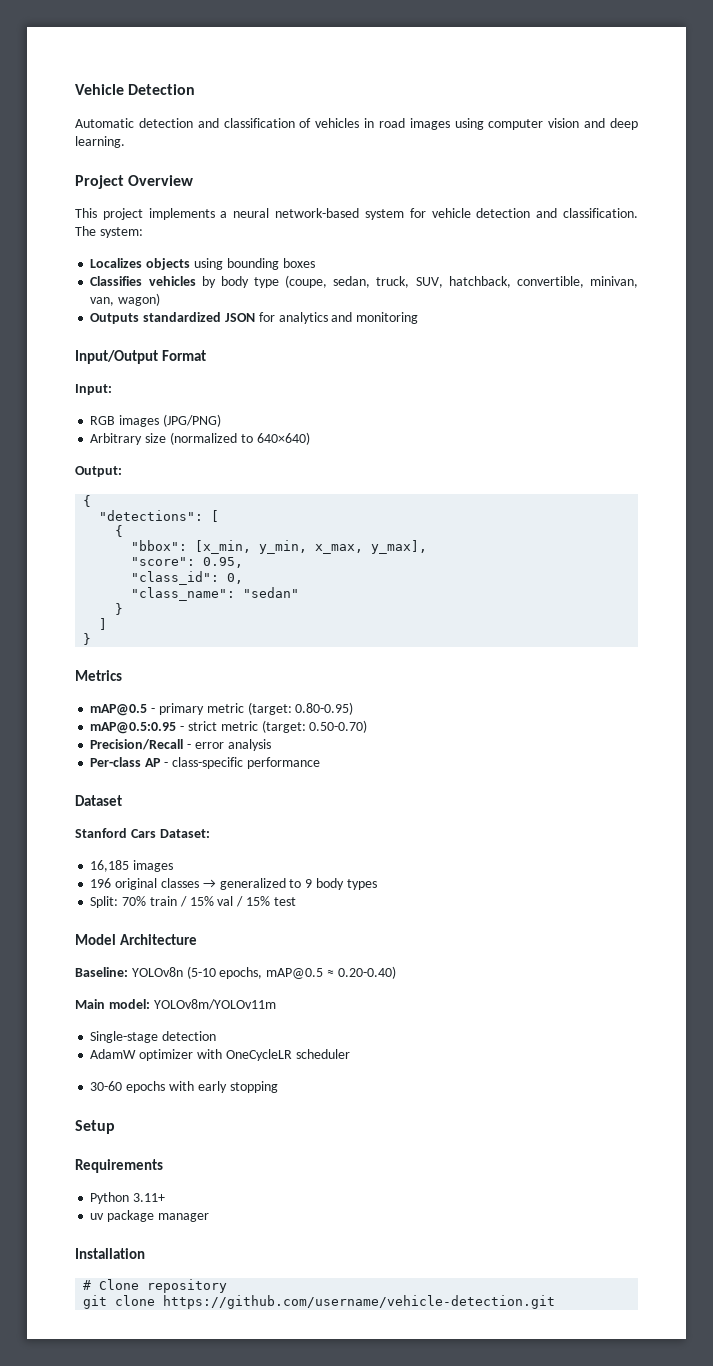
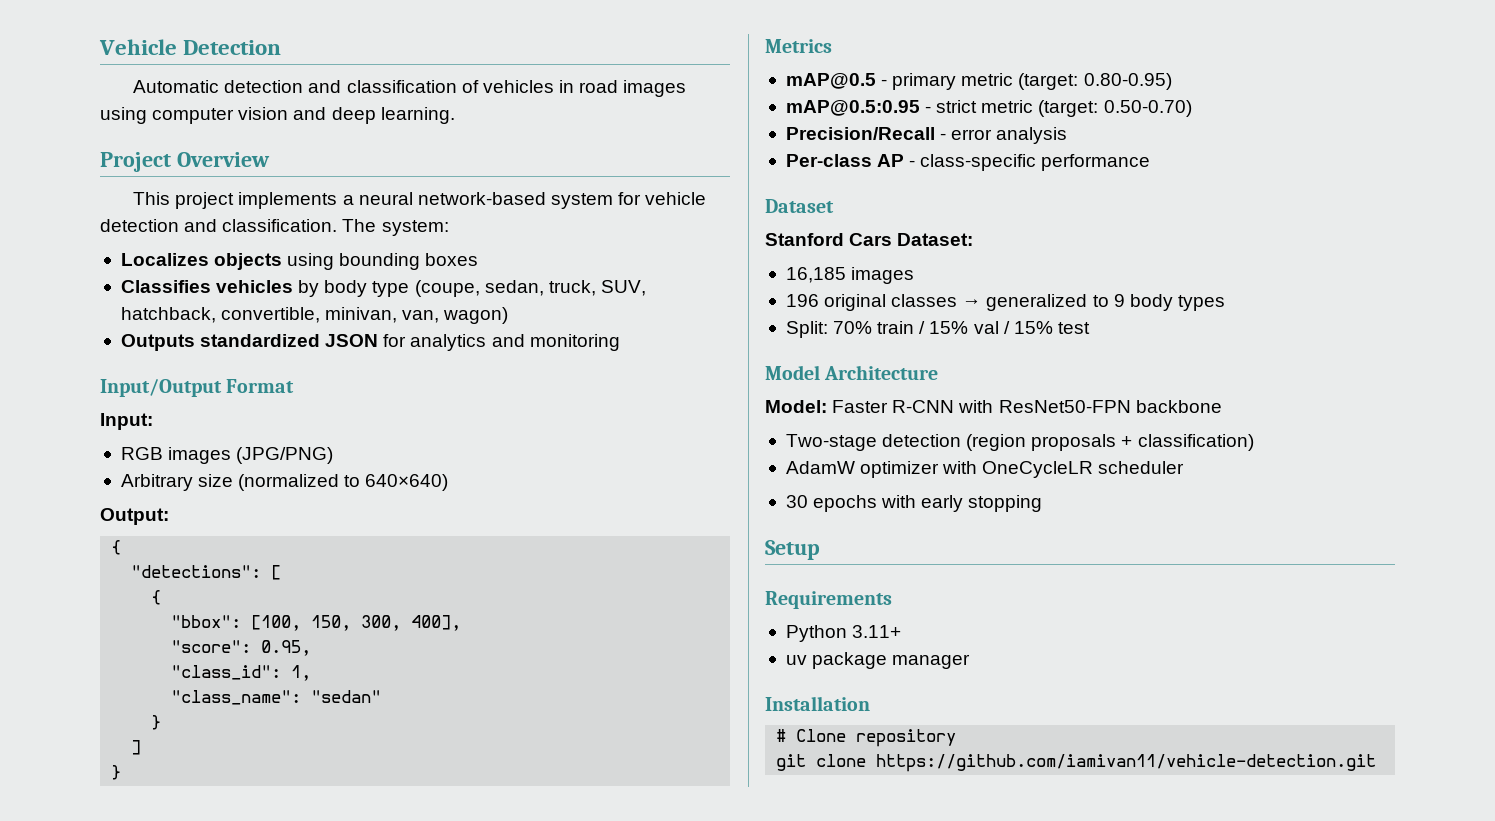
- "bbox": [x_min, y_min, x_max, y_max],
+ "bbox": [100, 150, 300, 400],
- "class_id": 0,
+ "class_id": 1,
- Baseline: YOLOv8n (5-10 epochs, mAP@0.5 ≈ 0.20-0.40)
- Main model: YOLOv8m/YOLOv11m
- Single-stage detection
+ Model: Faster R-CNN with ResNet50-FPN backbone
+ Two-stage detection (region proposals + classification)
- 30-60 epochs with early stopping
+ 30 epochs with early stopping
- git clone https://github.com/username/vehicle-detection.git
+ git clone https://github.com/iamivan11/vehicle-detection.git

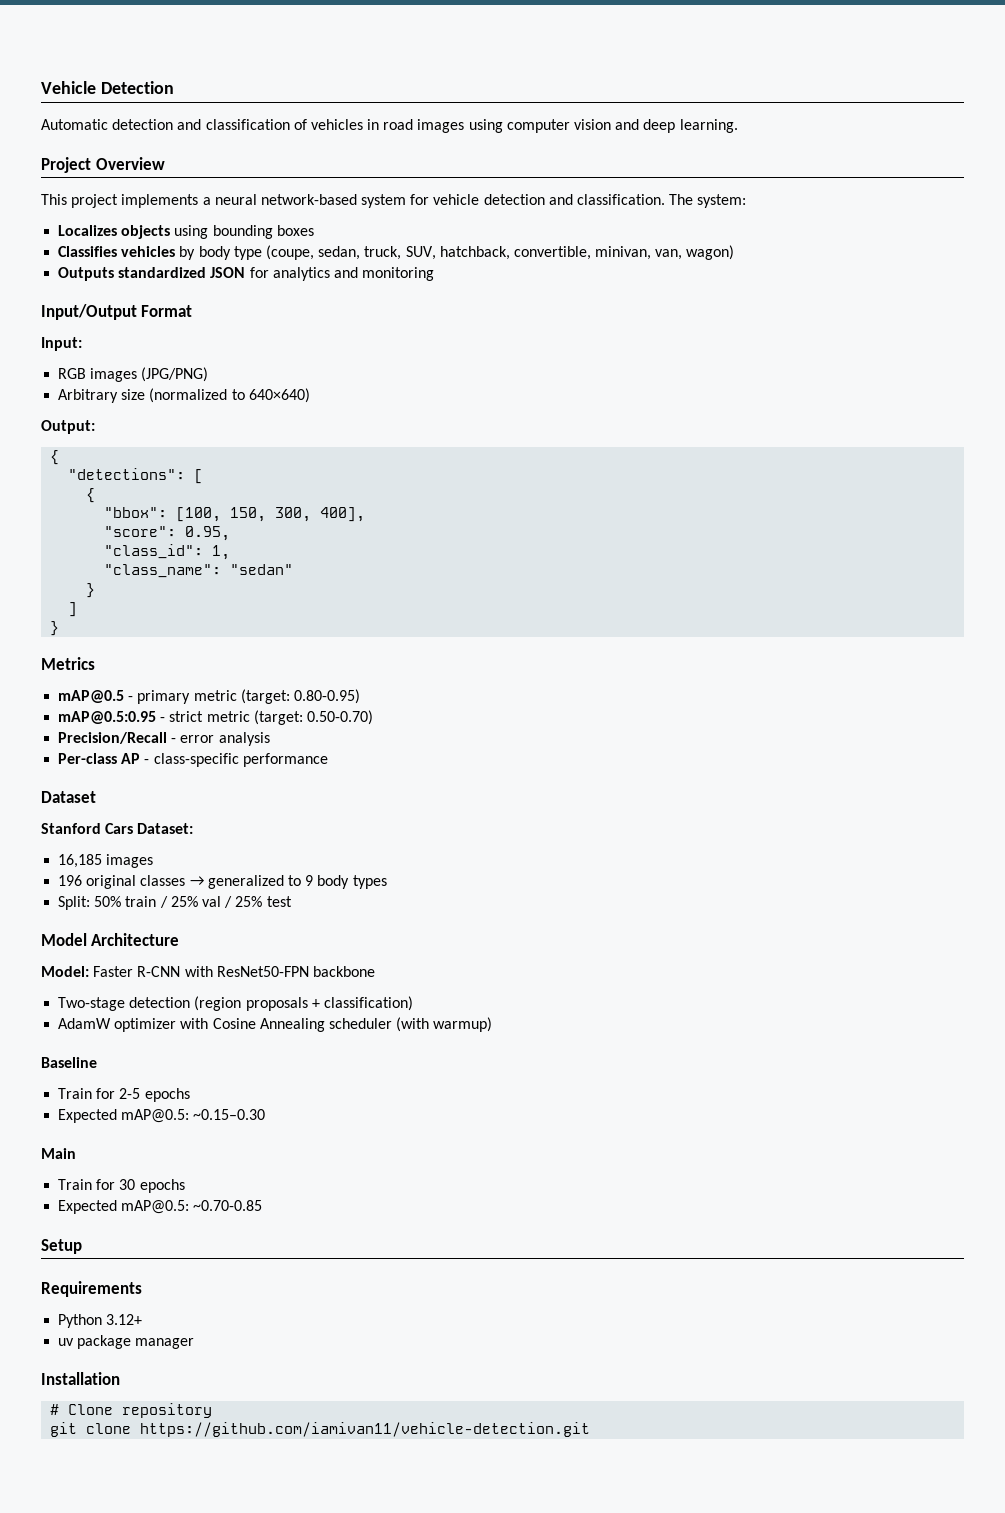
- Split: 70% train / 15% val / 15% test
+ Split: 50% train / 25% val / 25% test
- AdamW optimizer with OneCycleLR scheduler
- 30 epochs with early stopping
+ AdamW optimizer with Cosine Annealing scheduler (with warmup)
+ Baseline
+ Train for 2-5 epochs
+ Expected mAP@0.5: ~0.15–0.30
+ Main
+ Train for 30 epochs
+ Expected mAP@0.5: ~0.70-0.85
- Python 3.11+
+ Python 3.12+

